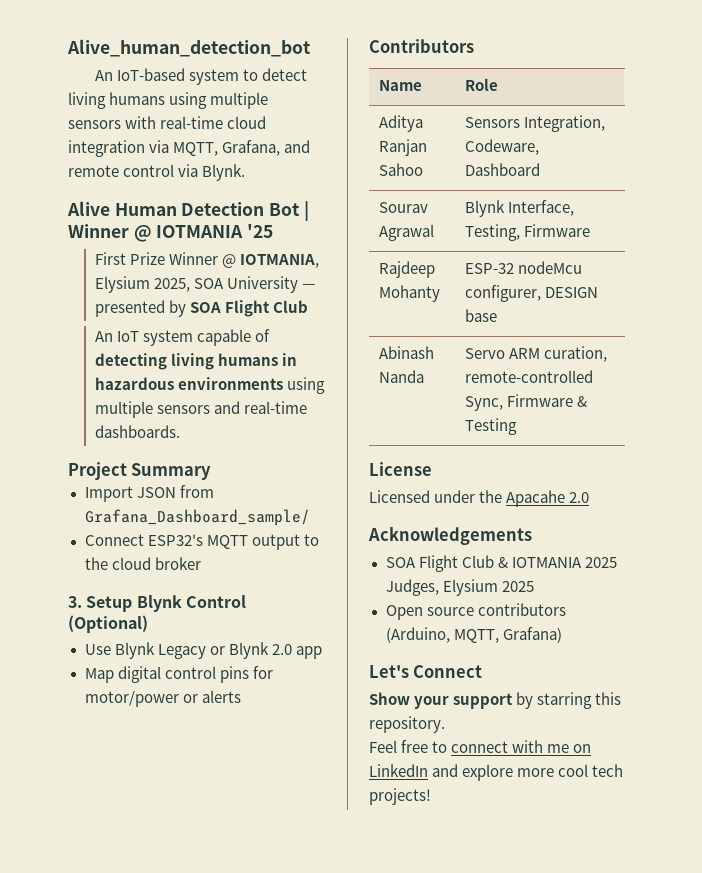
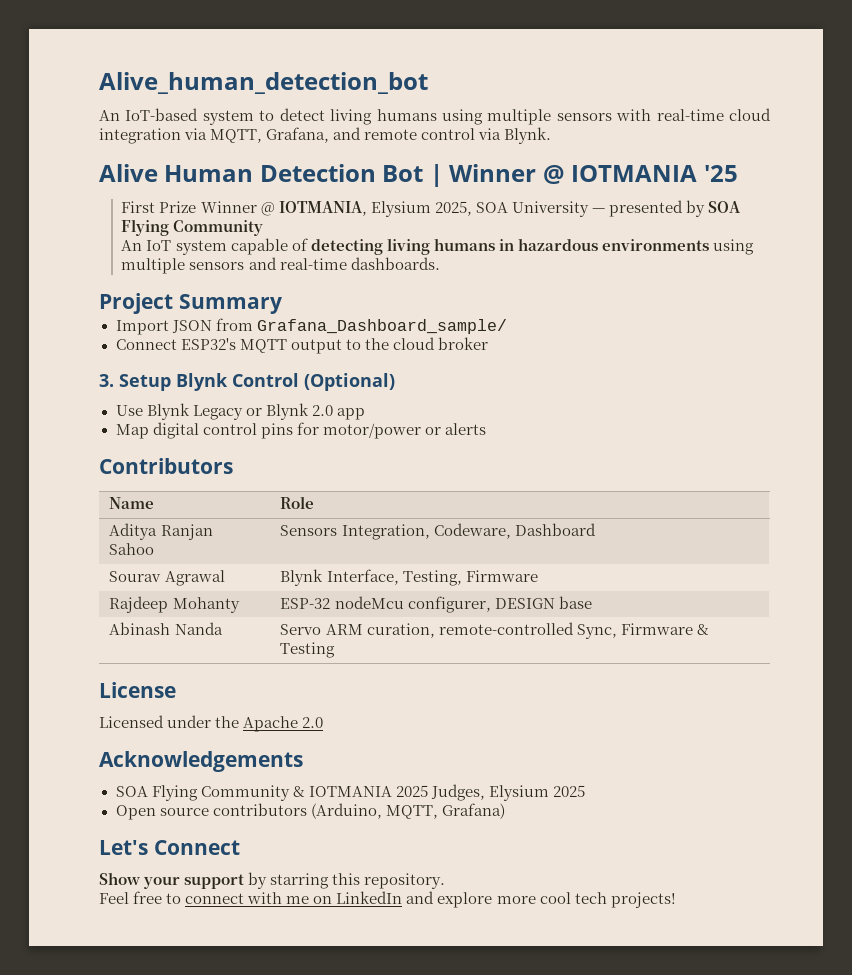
- First Prize Winner @ IOTMANIA, Elysium 2025, SOA University — presented by SOA Flight Club
+ First Prize Winner @ IOTMANIA, Elysium 2025, SOA University — presented by SOA Flying Community
- Licensed under the Apacahe 2.0
+ Licensed under the Apache 2.0
- SOA Flight Club & IOTMANIA 2025 Judges, Elysium 2025
+ SOA Flying Community & IOTMANIA 2025 Judges, Elysium 2025

